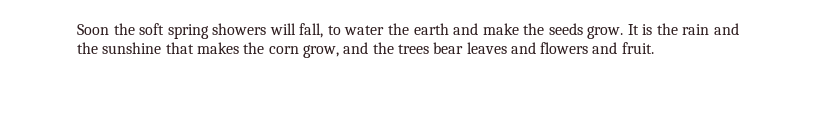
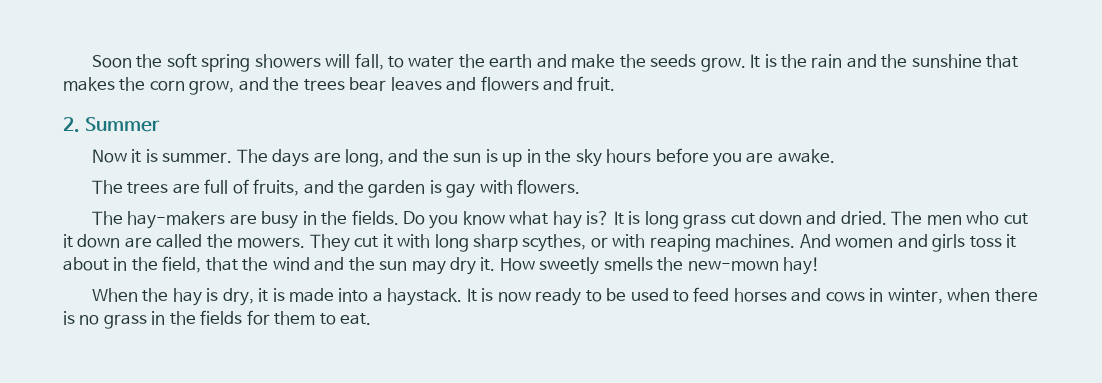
+ 2. Summer
+ Now it is summer. The days are long, and the sun is up in the sky hours before you are awake.
+ The trees are full of fruits, and the garden is gay with flowers.
+ The hay-makers are busy in the fields. Do you know what hay is? It is long grass cut down and dried. The men who cut it down are called the mowers. They cut it with long sharp scythes, or with reaping machines. And women and girls toss it about in the field, that the wind and the sun may dry it. How sweetly smells the new-mown hay!
+ When the hay is dry, it is made into a haystack. It is now ready to be used to feed horses and cows in winter, when there is no grass in the fields for them to eat.

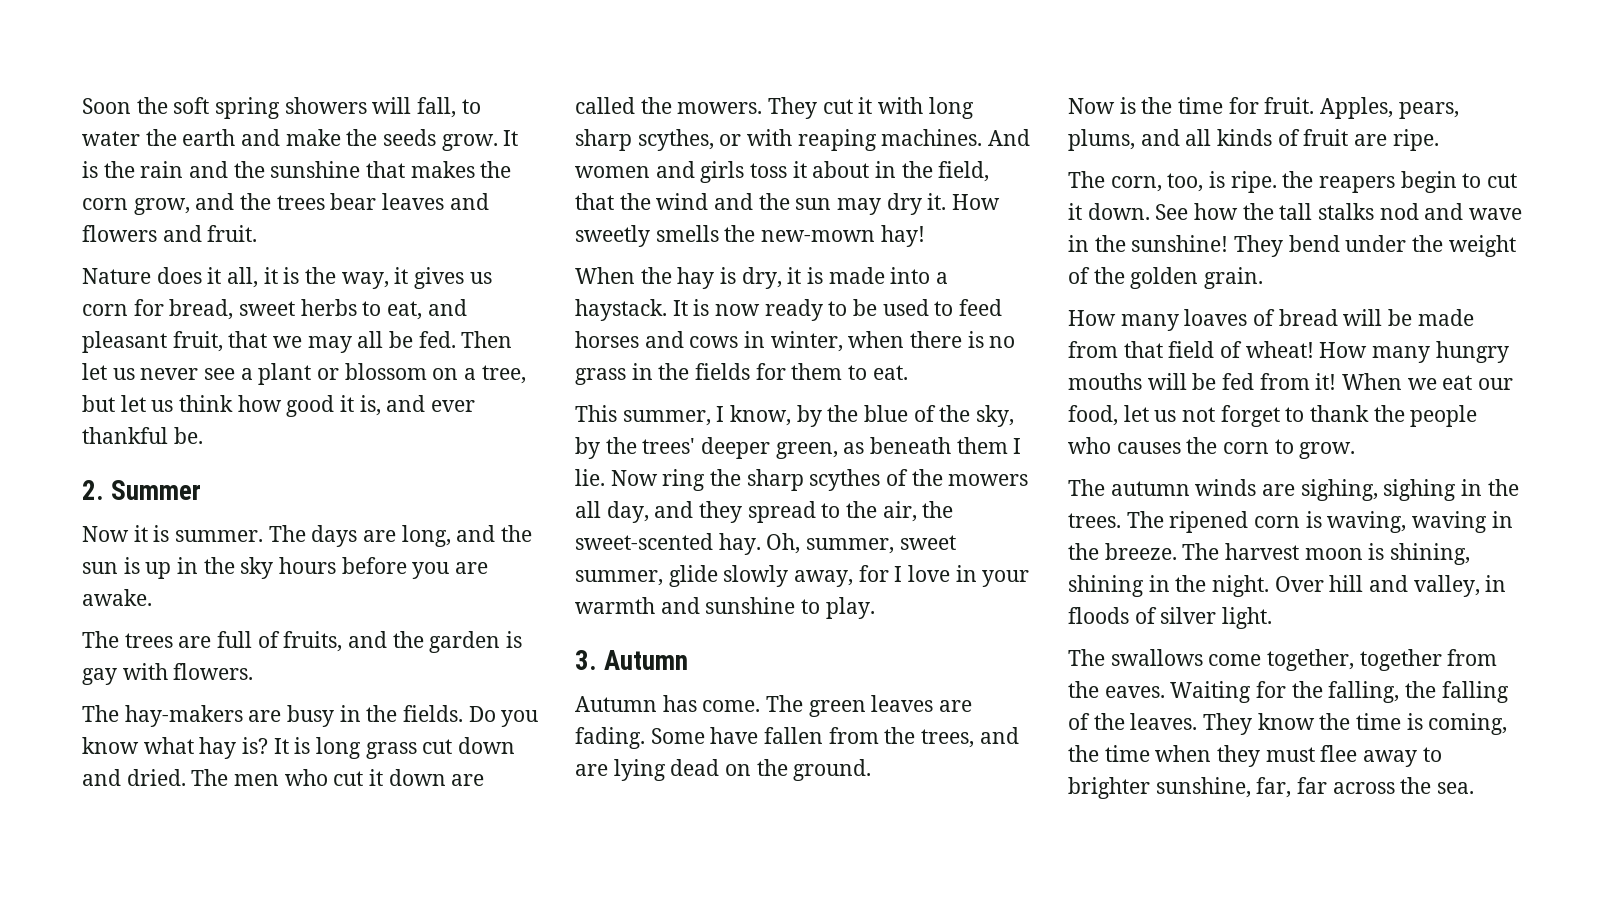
+ Nature does it all, it is the way, it gives us corn for bread, sweet herbs to eat, and pleasant fruit, that we may all be fed. Then let us never see a plant or blossom on a tree, but let us think how good it is, and ever thankful be.
+ This summer, I know, by the blue of the sky, by the trees' deeper green, as beneath them I lie. Now ring the sharp scythes of the mowers all day, and they spread to the air, the sweet-scented hay. Oh, summer, sweet summer, glide slowly away, for I love in your warmth and sunshine to play.
+ 3. Autumn
+ Autumn has come. The green leaves are fading. Some have fallen from the trees, and are lying dead on the ground.
+ Now is the time for fruit. Apples, pears, plums, and all kinds of fruit are ripe.
+ The corn, too, is ripe. the reapers begin to cut it down. See how the tall stalks nod and wave in the sunshine! They bend under the weight of the golden grain.
+ How many loaves of bread will be made from that field of wheat! How many hungry mouths will be fed from it! When we eat our food, let us not forget to thank the people who causes the corn to grow.
+ The autumn winds are sighing, sighing in the trees. The ripened corn is waving, waving in the breeze. The harvest moon is shining, shining in the night. Over hill and valley, in floods of silver light.
+ The swallows come together, together from the eaves. Waiting for the falling, the falling of the leaves. They know the time is coming, the time when they must flee away to brighter sunshine, far, far across the sea.

